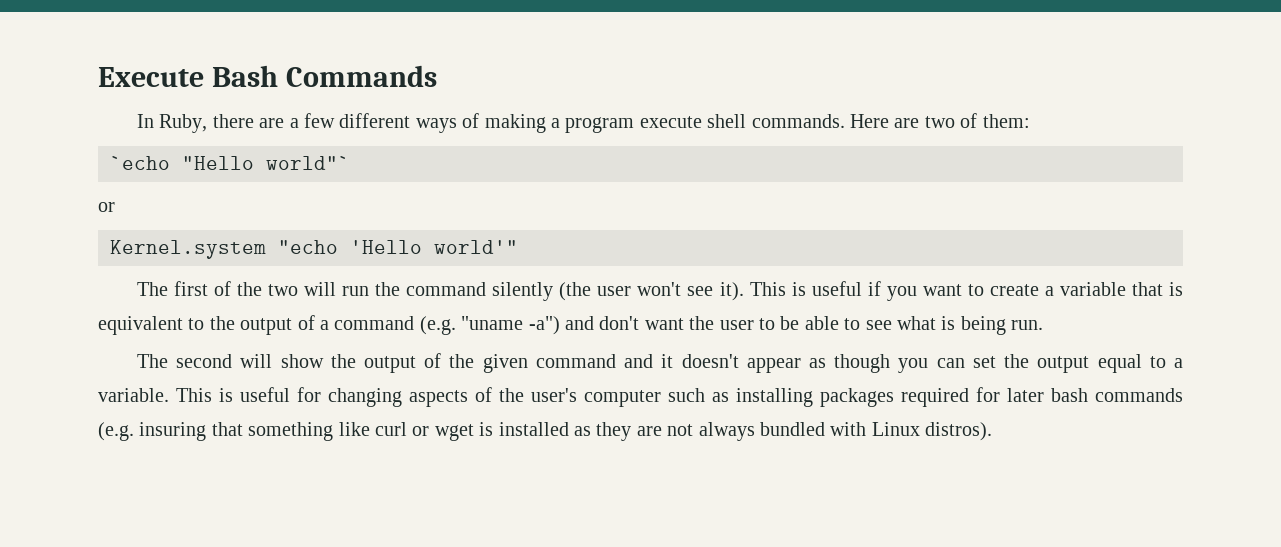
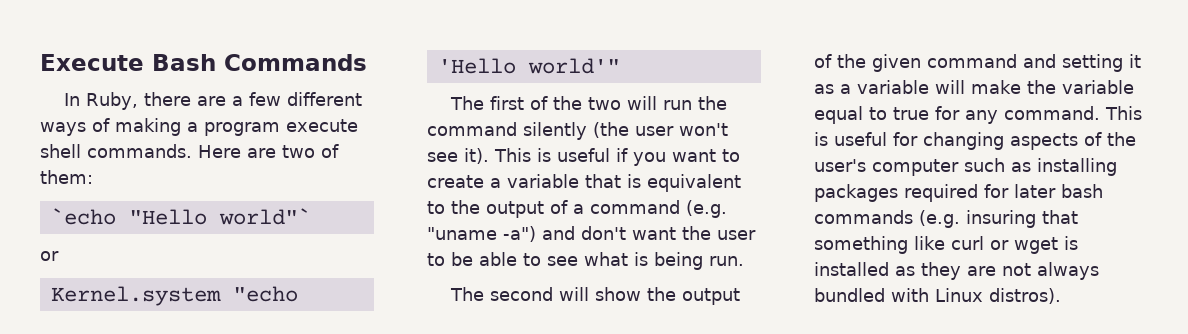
- The second will show the output of the given command and it doesn't appear as though you can set the output equal to a variable.
+ The second will show the output of the given command and setting it as a variable will make the variable equal to true for any command.

